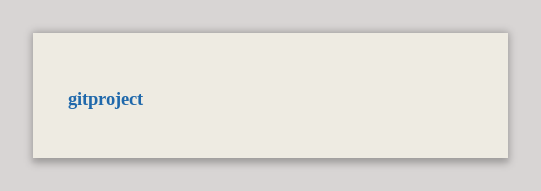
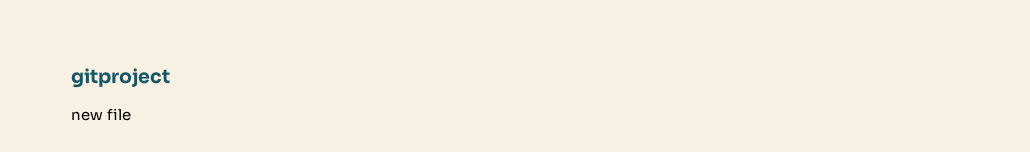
+ new file

